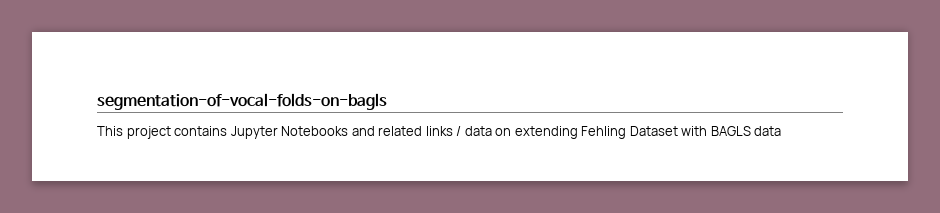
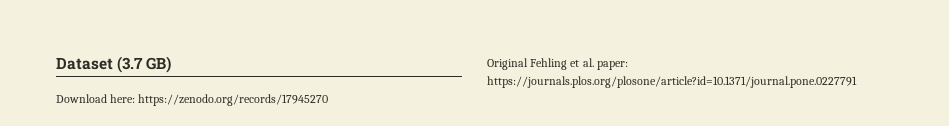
- segmentation-of-vocal-folds-on-bagls
- This project contains Jupyter Notebooks and related links / data on extending Fehling Dataset with BAGLS data
+ Dataset (3.7 GB)
+ Download here: https://zenodo.org/records/17945270
+ Original Fehling et al. paper: https://journals.plos.org/plosone/article?id=10.1371/journal.pone.0227791

